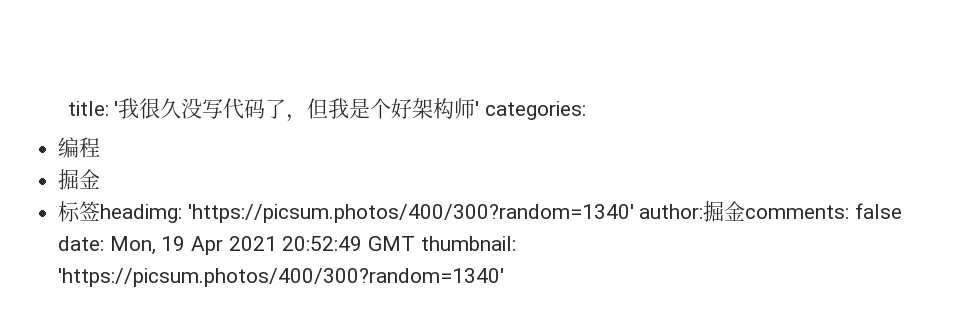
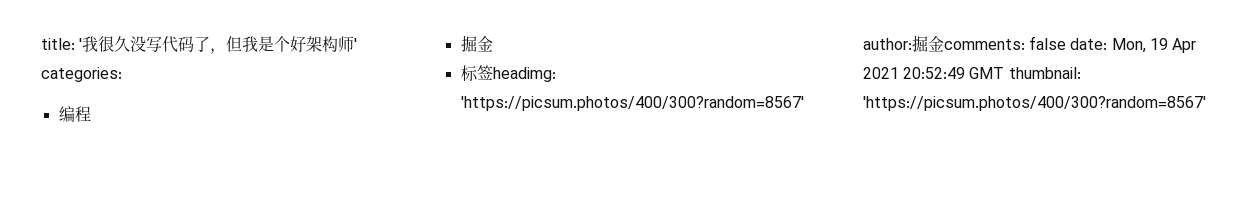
- 标签headimg: 'https://picsum.photos/400/300?random=1340' author:掘金comments: false date: Mon, 19 Apr 2021 20:52:49 GMT thumbnail: 'https://picsum.photos/400/300?random=1340'
+ 标签headimg: 'https://picsum.photos/400/300?random=8567' author:掘金comments: false date: Mon, 19 Apr 2021 20:52:49 GMT thumbnail: 'https://picsum.photos/400/300?random=8567'

